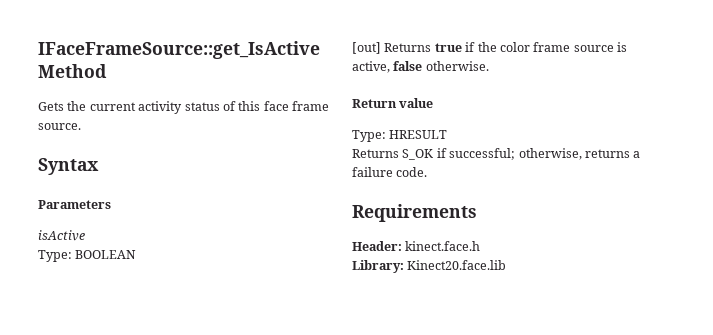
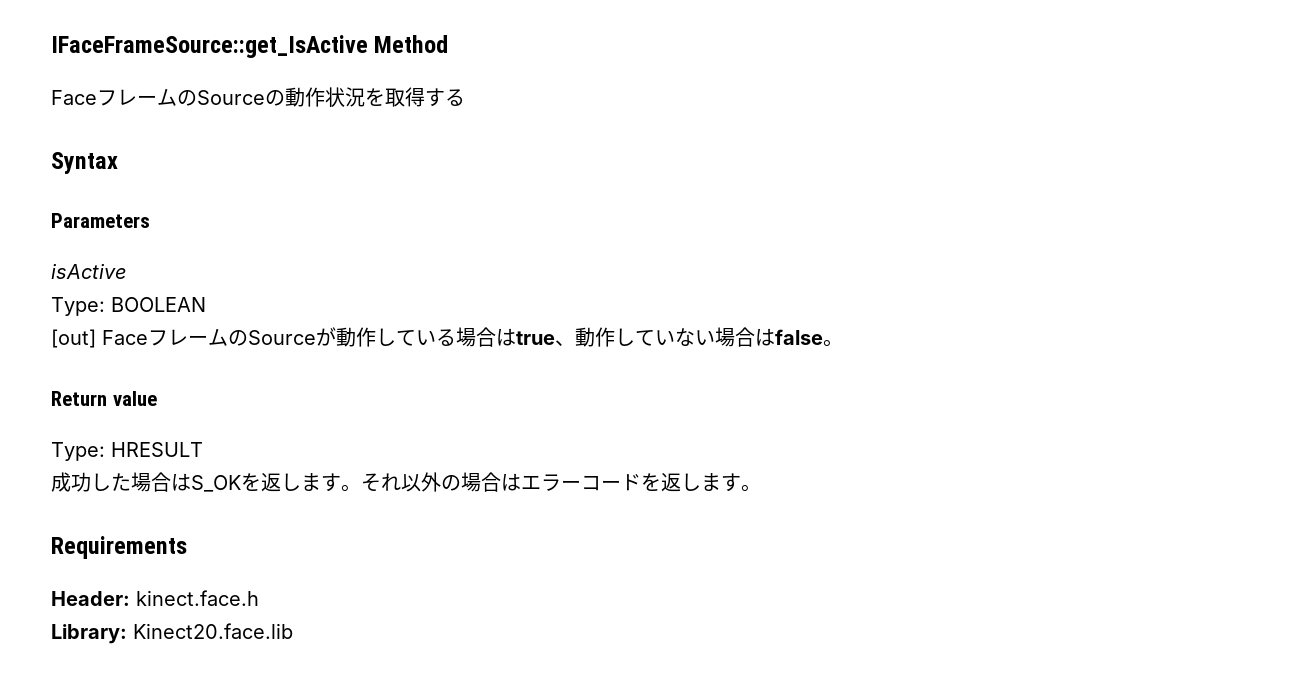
- Gets the current activity status of this face frame source.
+ FaceフレームのSourceの動作状況を取得する
- [out] Returns true if the color frame source is active, false otherwise.
+ [out] FaceフレームのSourceが動作している場合はtrue、動作していない場合はfalse。
  Return value
  Type: HRESULT
- Returns S_OK if successful; otherwise, returns a failure code.
+ 成功した場合はS_OKを返します。それ以外の場合はエラーコードを返します。

